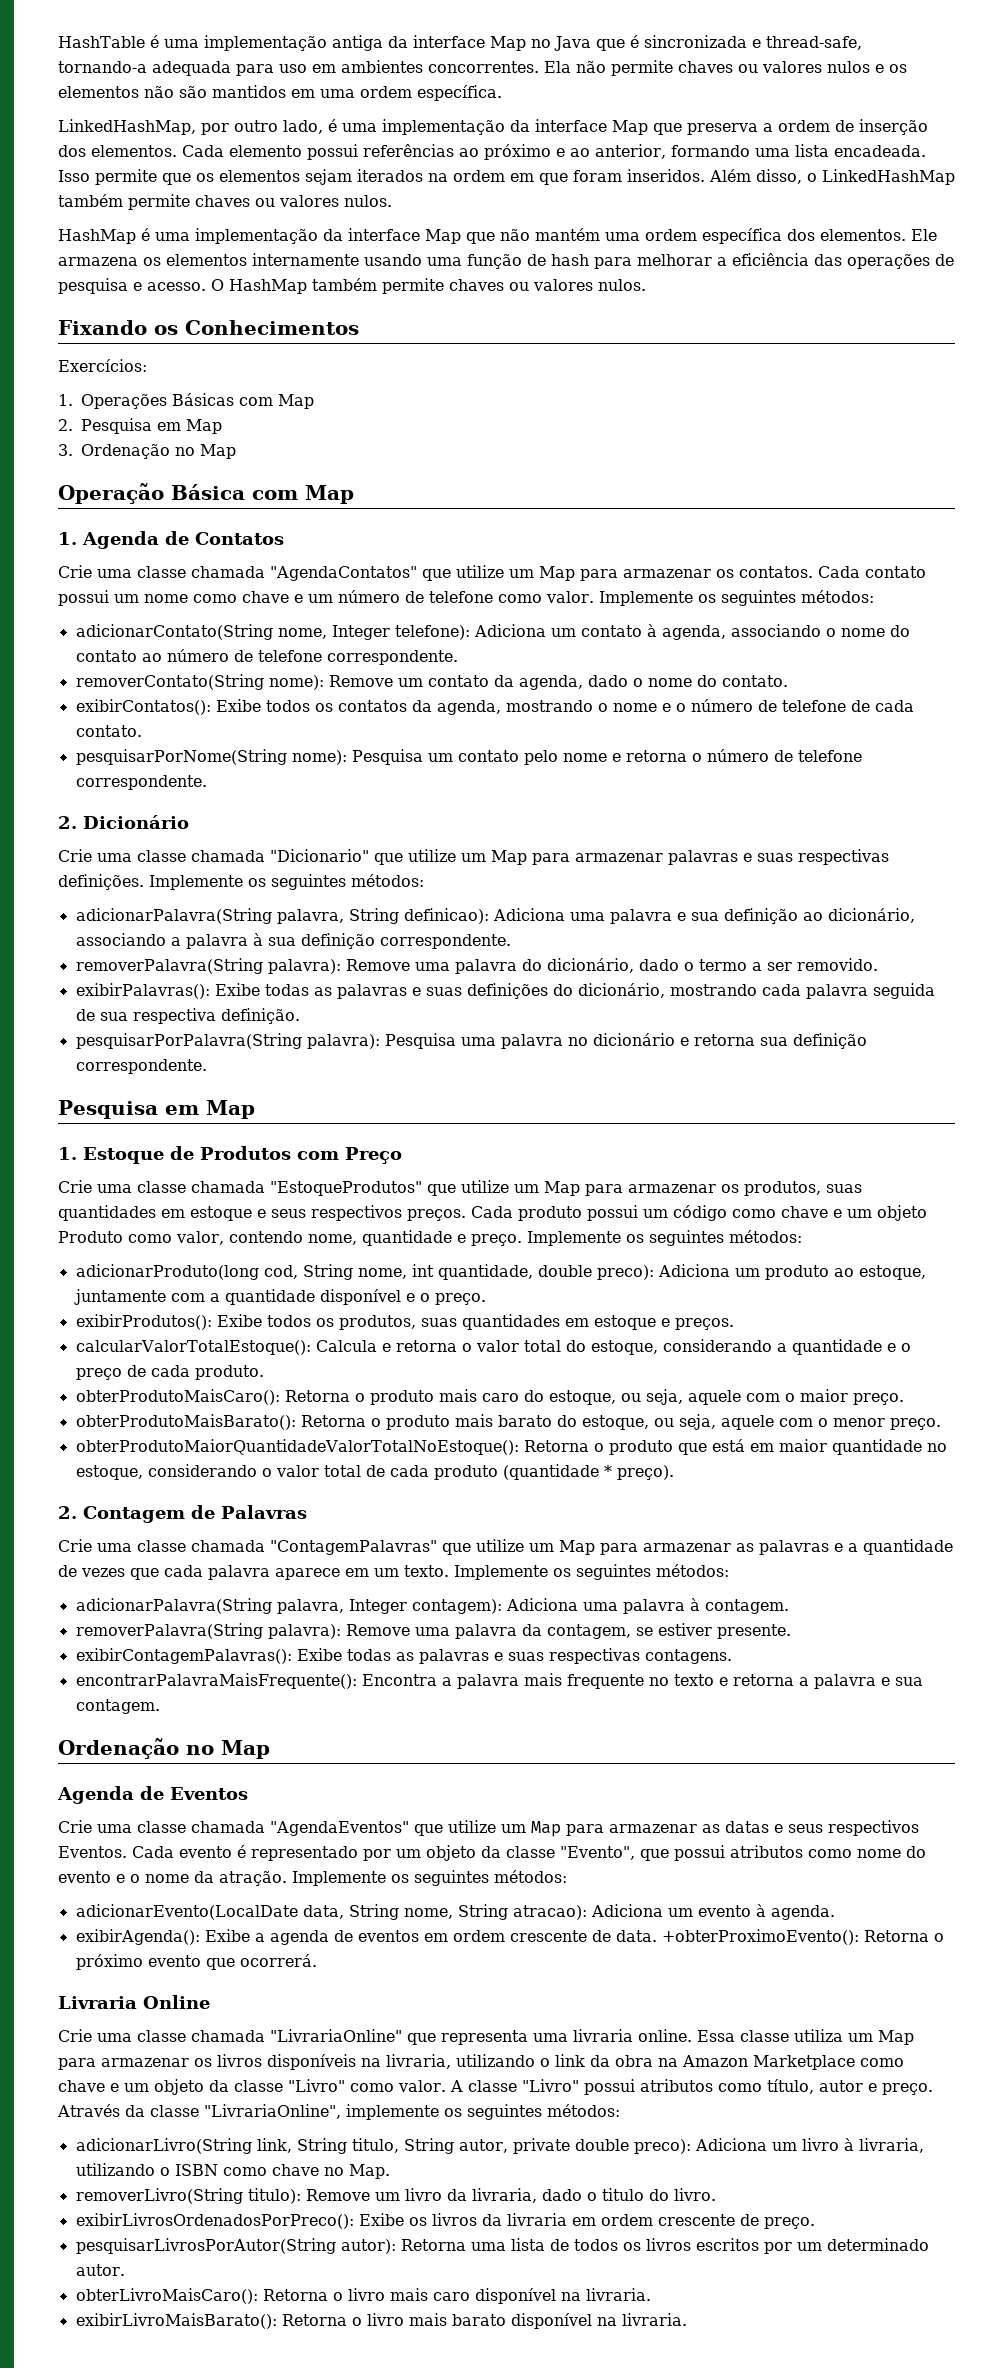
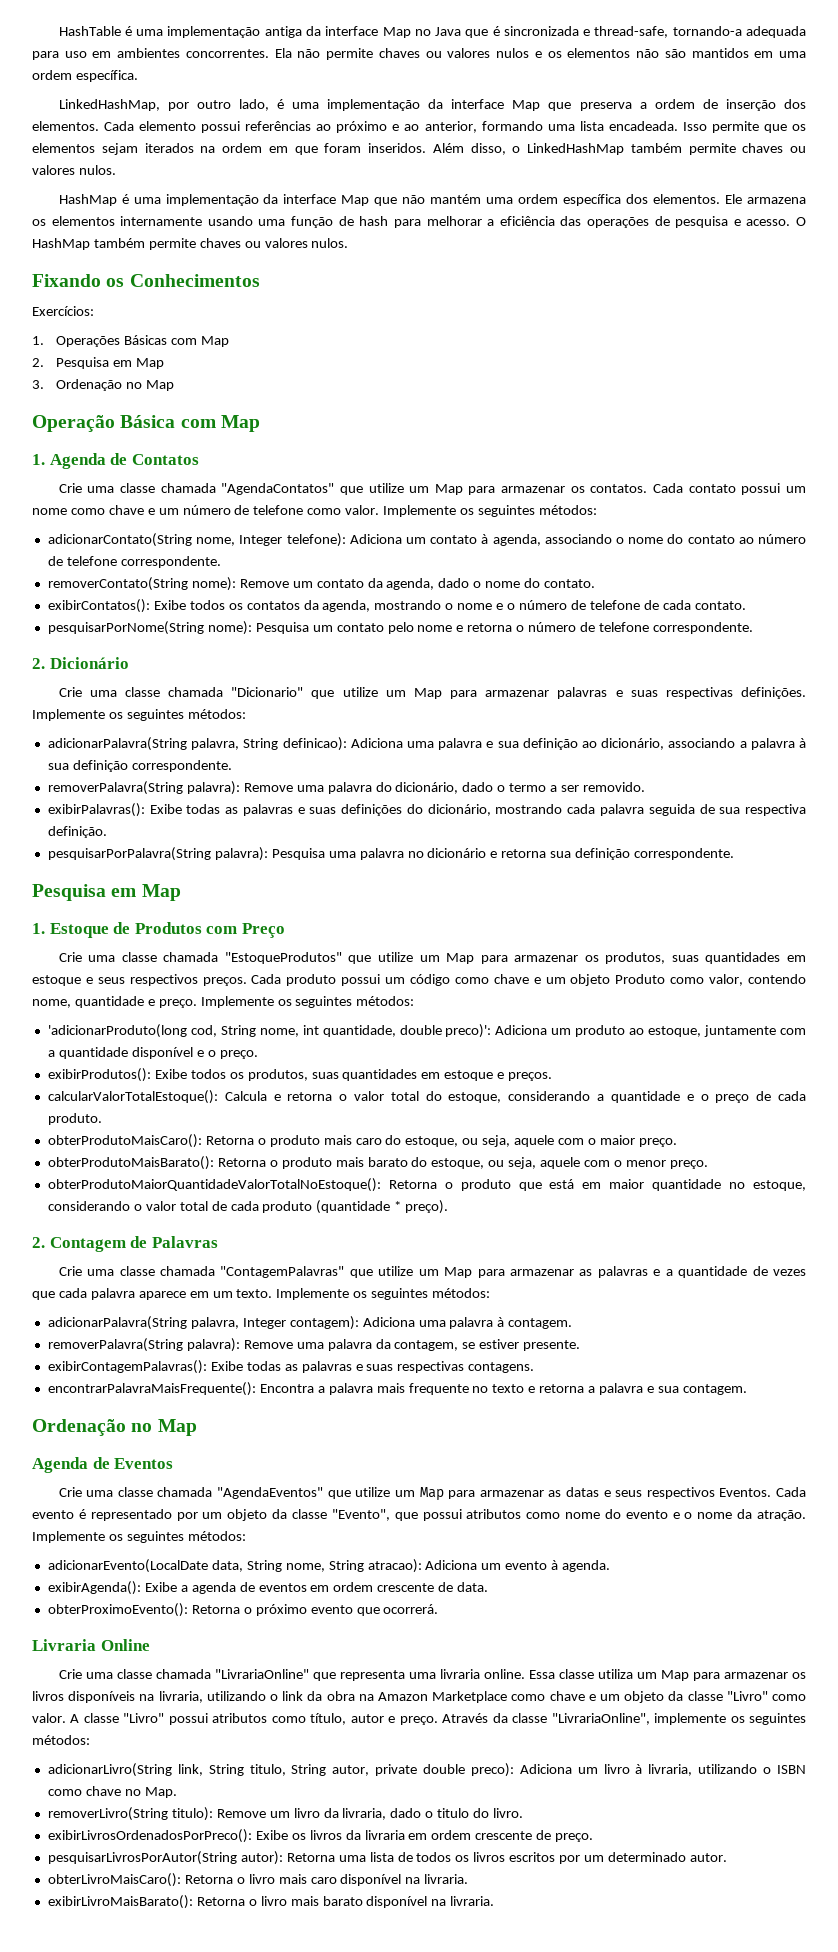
- adicionarProduto(long cod, String nome, int quantidade, double preco): Adiciona um produto ao estoque, juntamente com a quantidade disponível e o preço.
+ 'adicionarProduto(long cod, String nome, int quantidade, double preco)': Adiciona um produto ao estoque, juntamente com a quantidade disponível e o preço.
- exibirAgenda(): Exibe a agenda de eventos em ordem crescente de data. +obterProximoEvento(): Retorna o próximo evento que ocorrerá.
+ exibirAgenda(): Exibe a agenda de eventos em ordem crescente de data.
+ obterProximoEvento(): Retorna o próximo evento que ocorrerá.

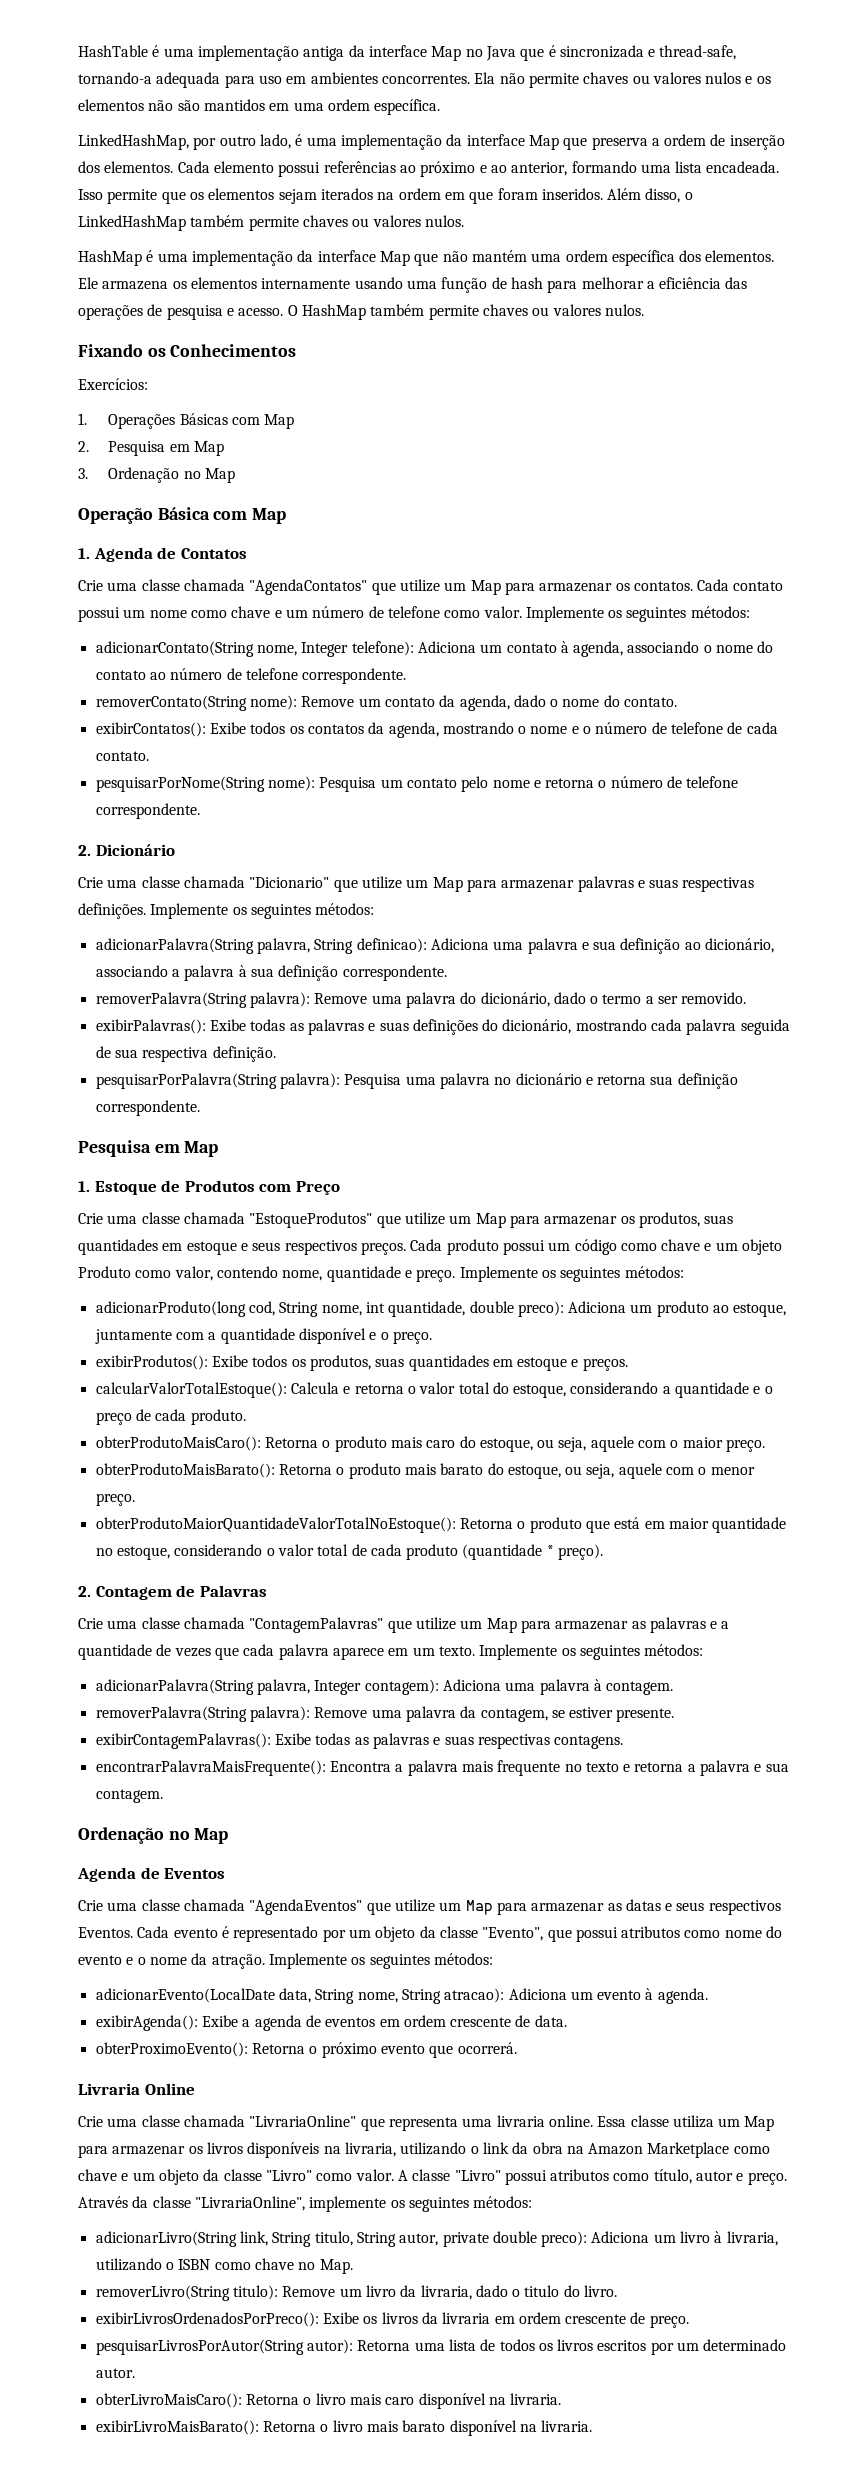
- 'adicionarProduto(long cod, String nome, int quantidade, double preco)': Adiciona um produto ao estoque, juntamente com a quantidade disponível e o preço.
+ adicionarProduto(long cod, String nome, int quantidade, double preco): Adiciona um produto ao estoque, juntamente com a quantidade disponível e o preço.

